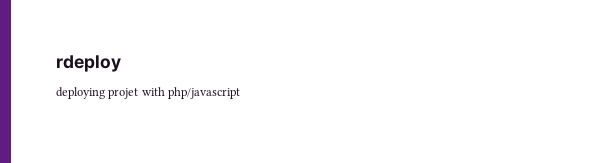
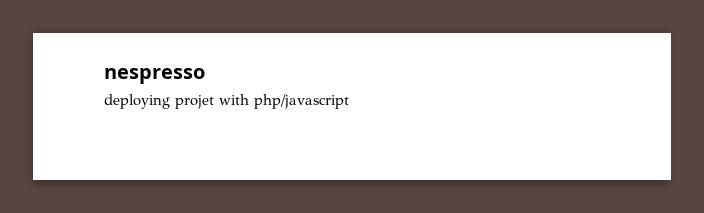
- rdeploy
+ nespresso

